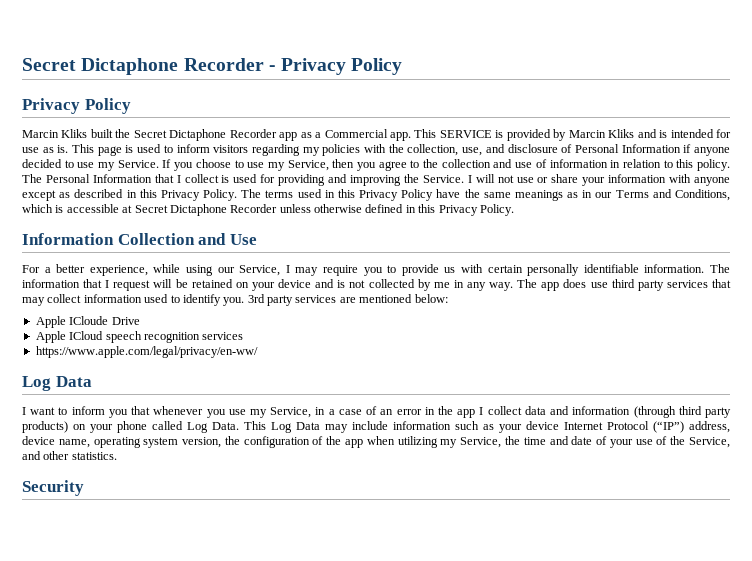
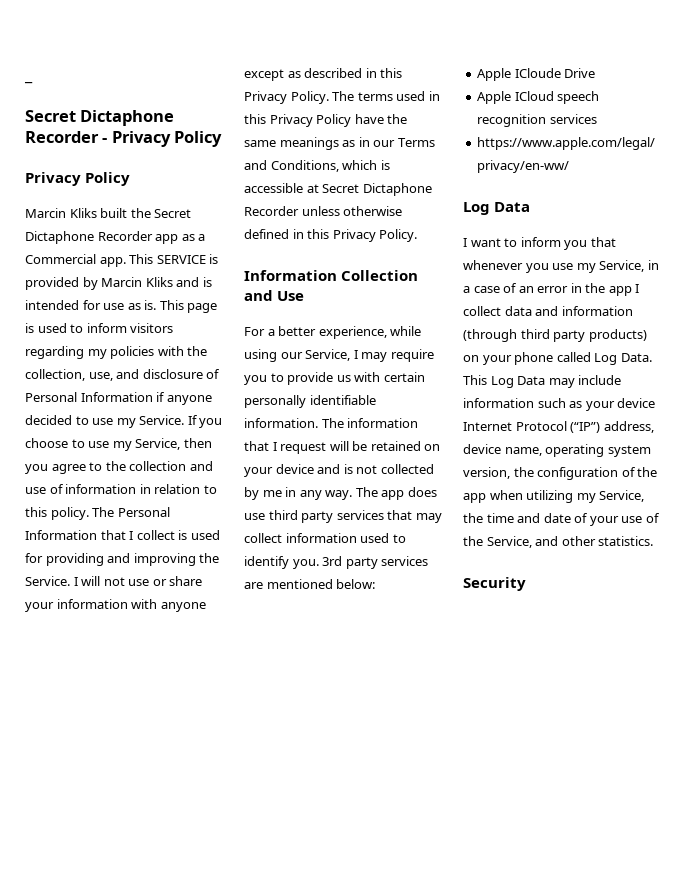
+ _

